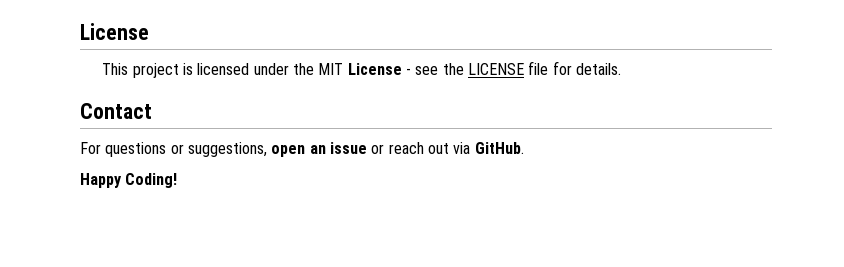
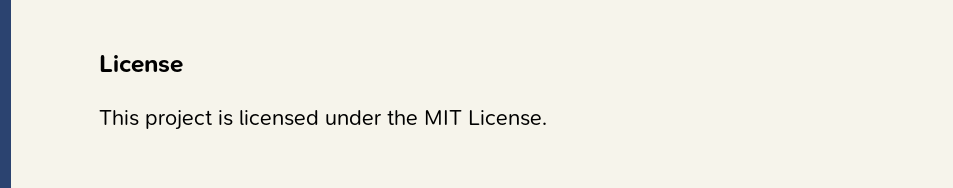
- This project is licensed under the MIT License - see the LICENSE file for details.
- Contact
- For questions or suggestions, open an issue or reach out via GitHub.
- Happy Coding!
+ This project is licensed under the MIT License.

